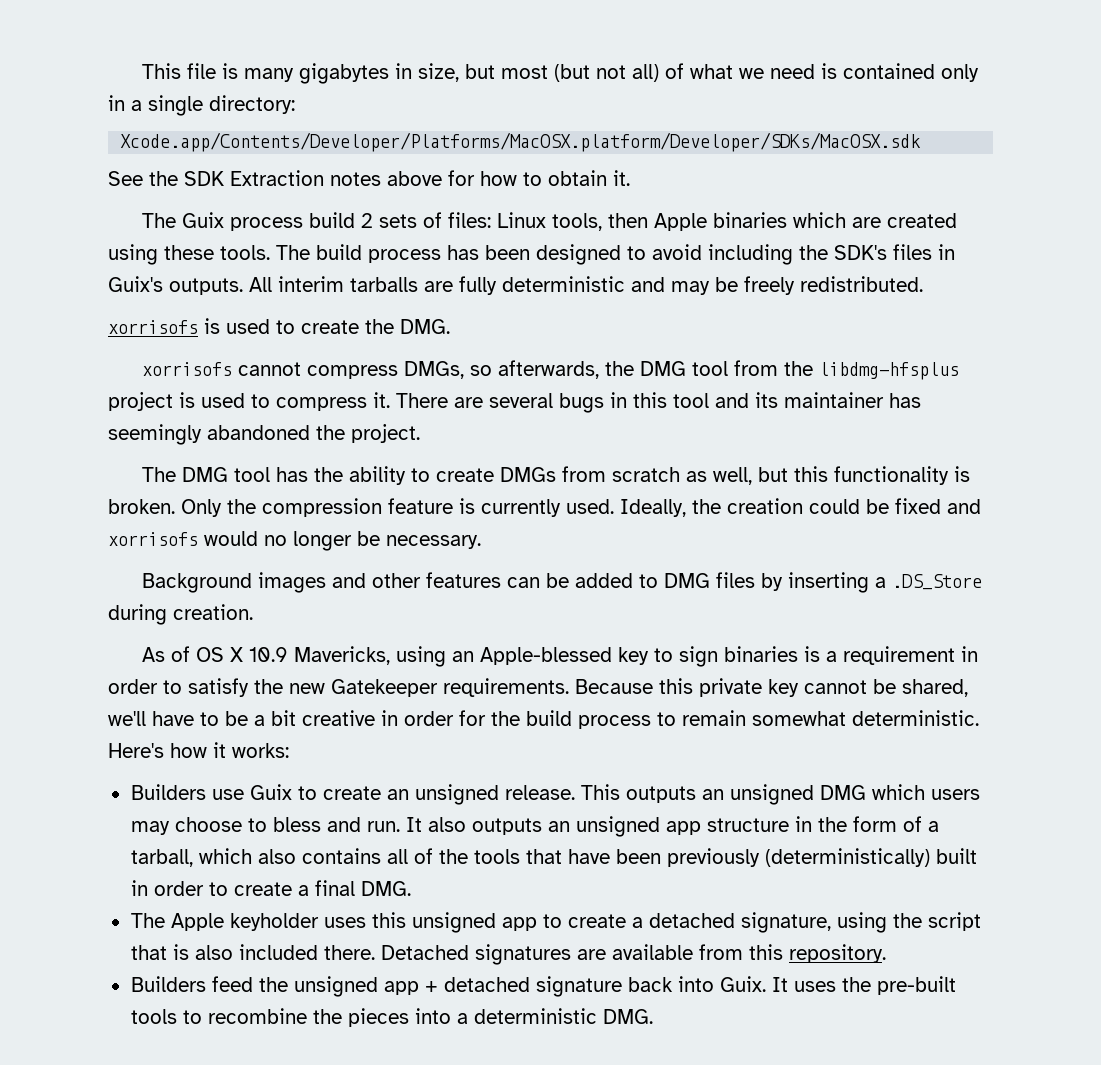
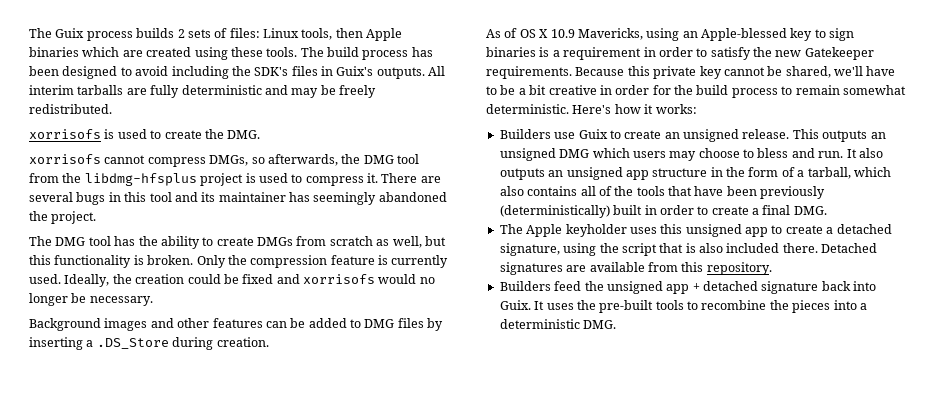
- This file is many gigabytes in size, but most (but not all) of what we need is contained only in a single directory:
- Xcode.app/Contents/Developer/Platforms/MacOSX.platform/Developer/SDKs/MacOSX.sdk
- See the SDK Extraction notes above for how to obtain it.
- The Guix process build 2 sets of files: Linux tools, then Apple binaries which are created using these tools.
+ The Guix process builds 2 sets of files: Linux tools, then Apple binaries which are created using these tools.

